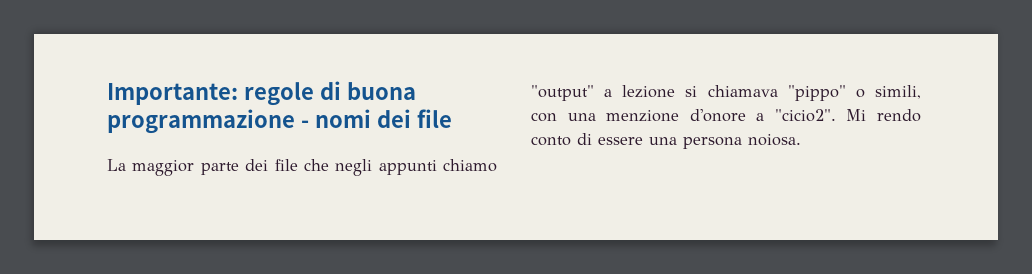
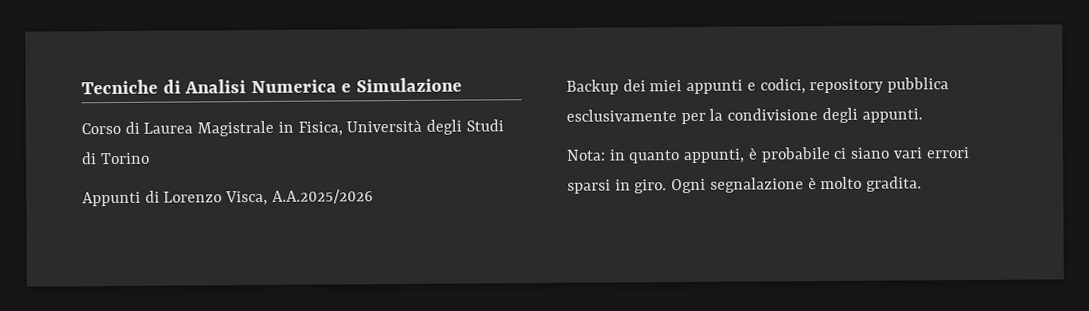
- Importante: regole di buona programmazione - nomi dei file
- La maggior parte dei file che negli appunti chiamo "output" a lezione si chiamava "pippo" o simili, con una menzione d'onore a "cicio2". Mi rendo conto di essere una persona noiosa.
+ Tecniche di Analisi Numerica e Simulazione
+ Corso di Laurea Magistrale in Fisica, Università degli Studi di Torino
+ Appunti di Lorenzo Visca, A.A.2025/2026
+ Backup dei miei appunti e codici, repository pubblica esclusivamente per la condivisione degli appunti.
+ Nota: in quanto appunti, è probabile ci siano vari errori sparsi in giro. Ogni segnalazione è molto gradita.

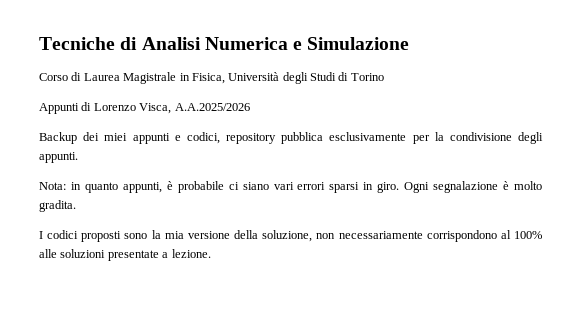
+ I codici proposti sono la mia versione della soluzione, non necessariamente corrispondono al 100% alle soluzioni presentate a lezione.

